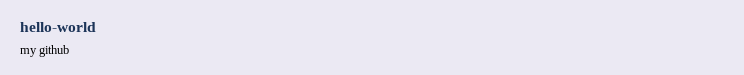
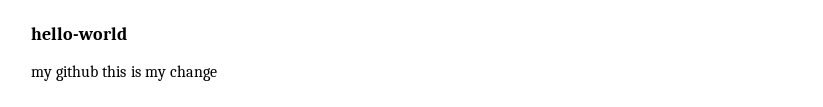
- my github
+ my github this is my change

